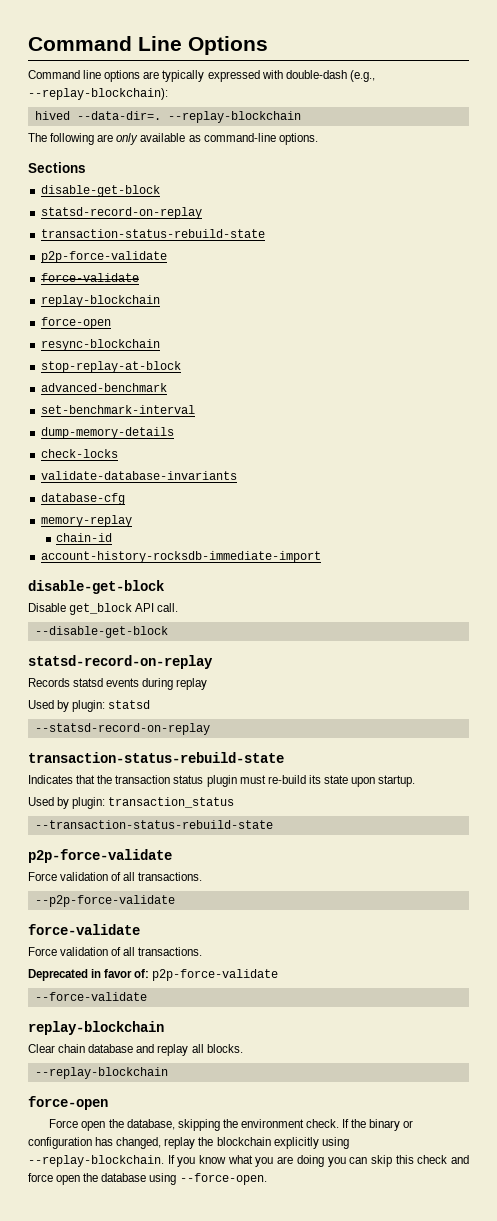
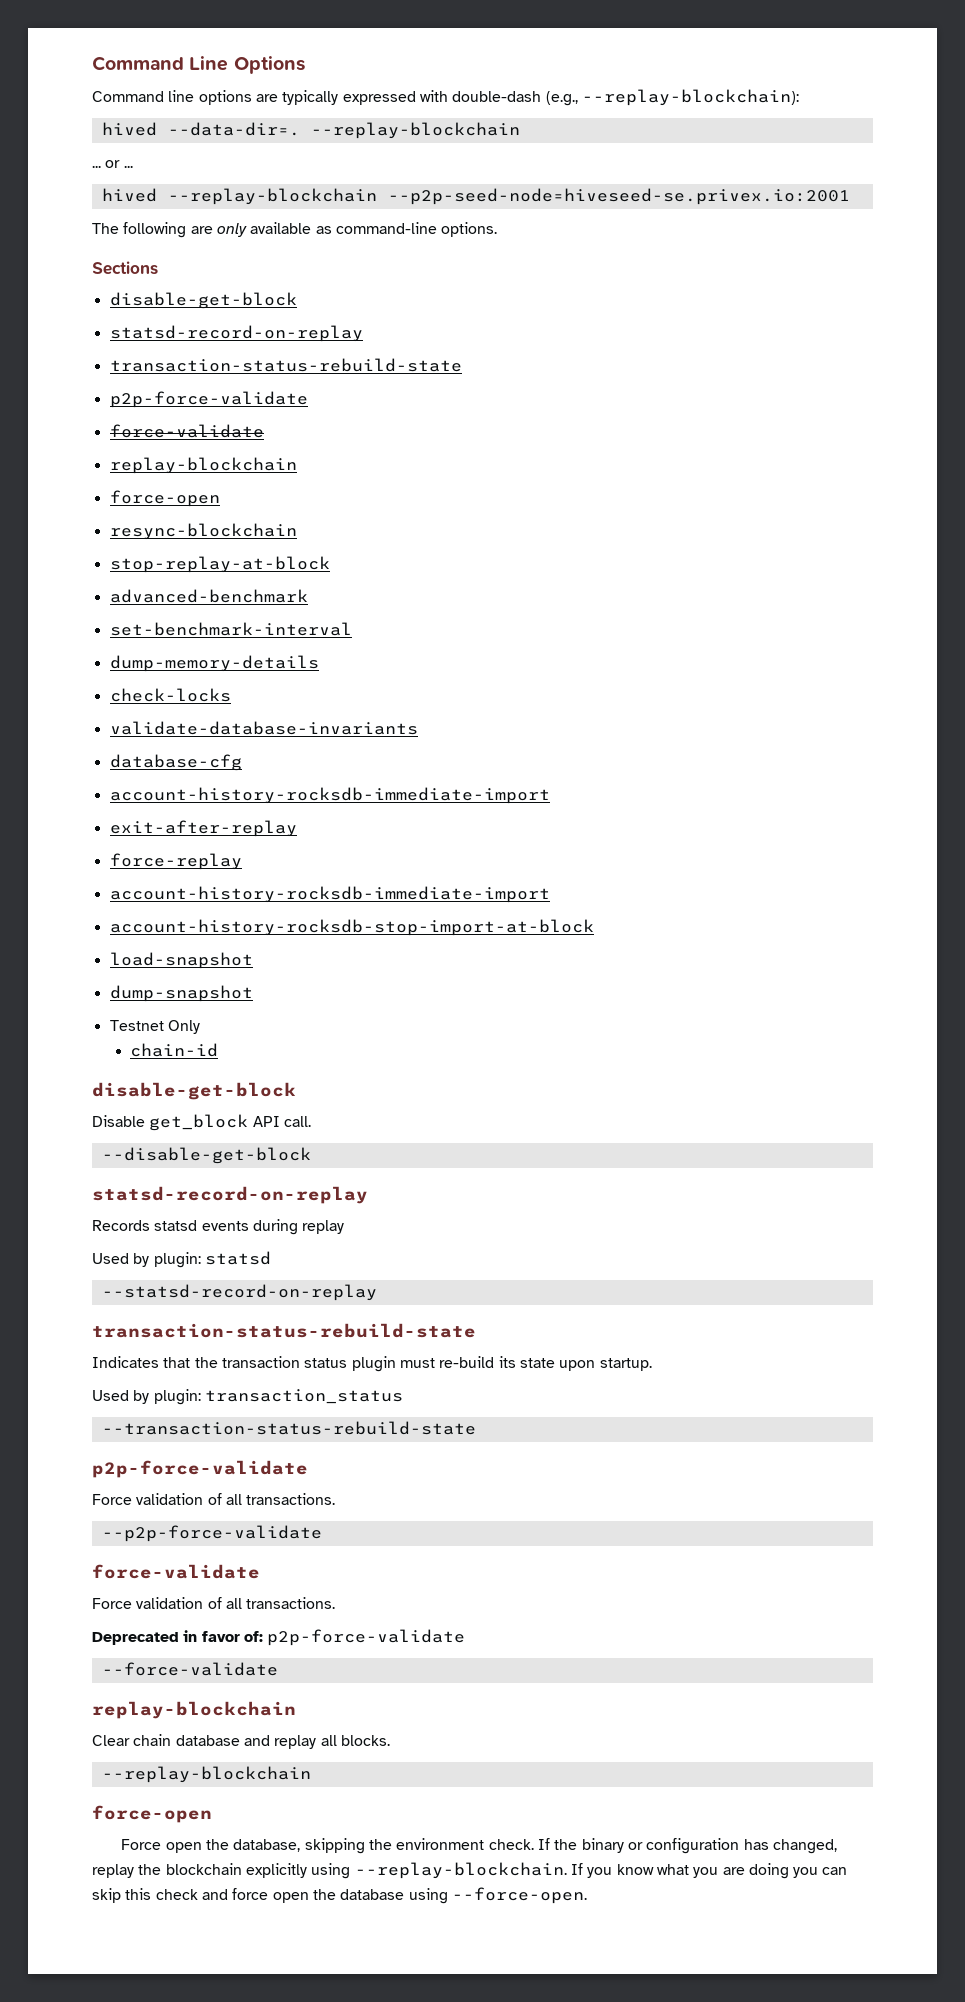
+ ... or ...
+ hived --replay-blockchain --p2p-seed-node=hiveseed-se.privex.io:2001
  database-cfg
- memory-replay
+ account-history-rocksdb-immediate-import
+ exit-after-replay
+ force-replay
+ account-history-rocksdb-immediate-import
+ account-history-rocksdb-stop-import-at-block
+ load-snapshot
+ dump-snapshot
+ Testnet Only
- account-history-rocksdb-immediate-import

